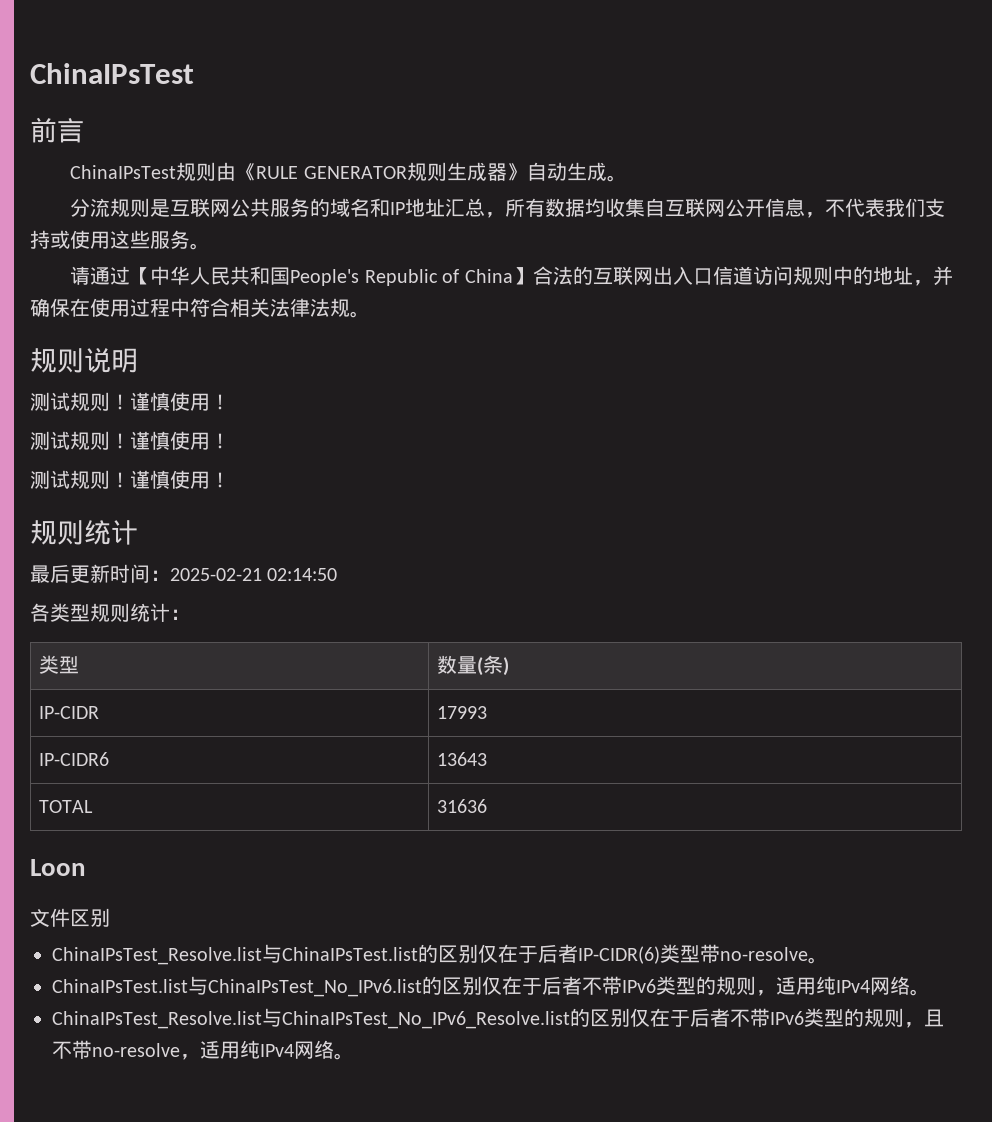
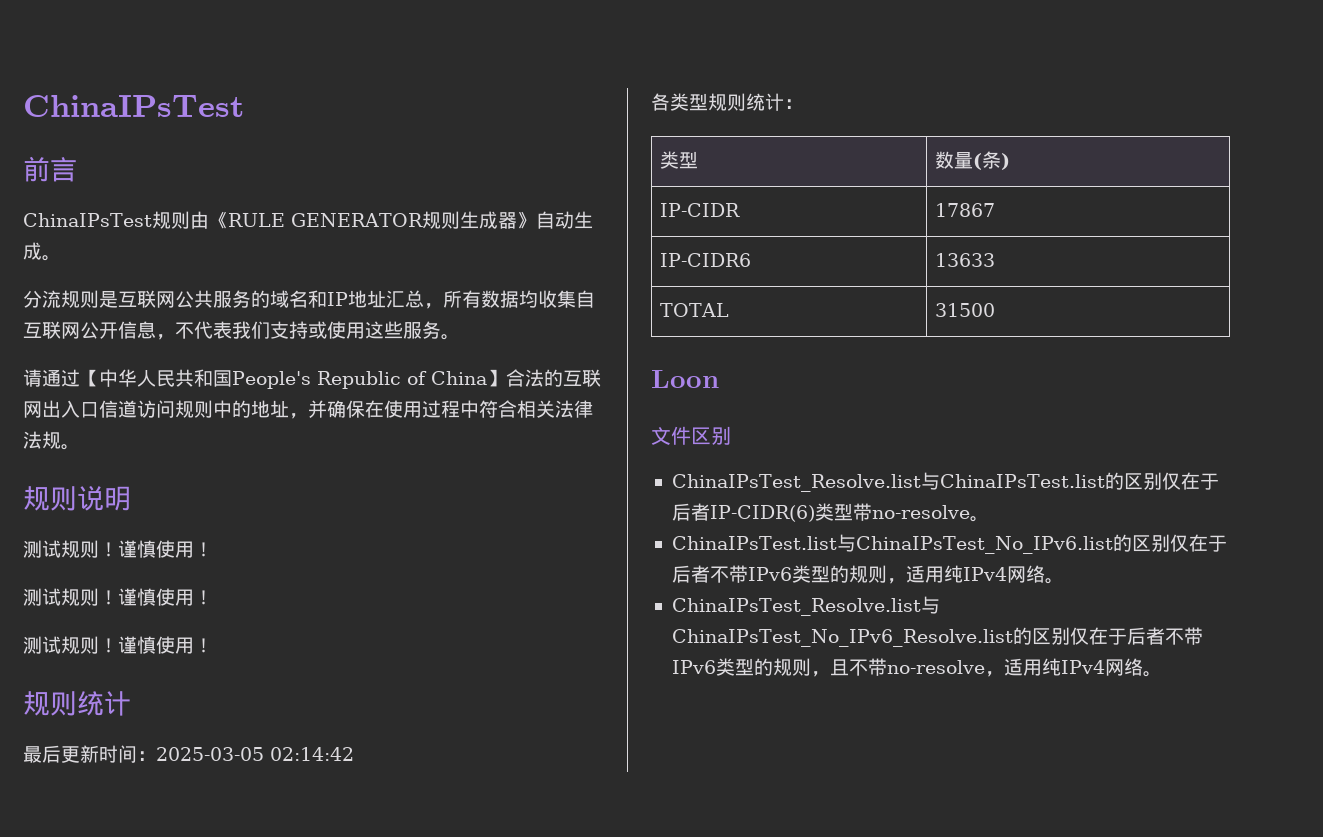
- 最后更新时间：2025-02-21 02:14:50
+ 最后更新时间：2025-03-05 02:14:42
- IP-CIDR | 17993
+ IP-CIDR | 17867
- IP-CIDR6 | 13643
+ IP-CIDR6 | 13633
- TOTAL | 31636
+ TOTAL | 31500

